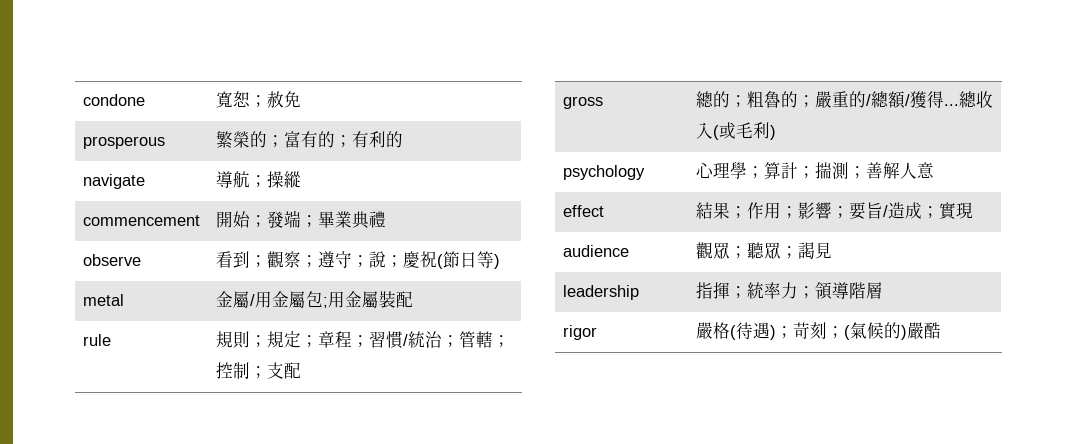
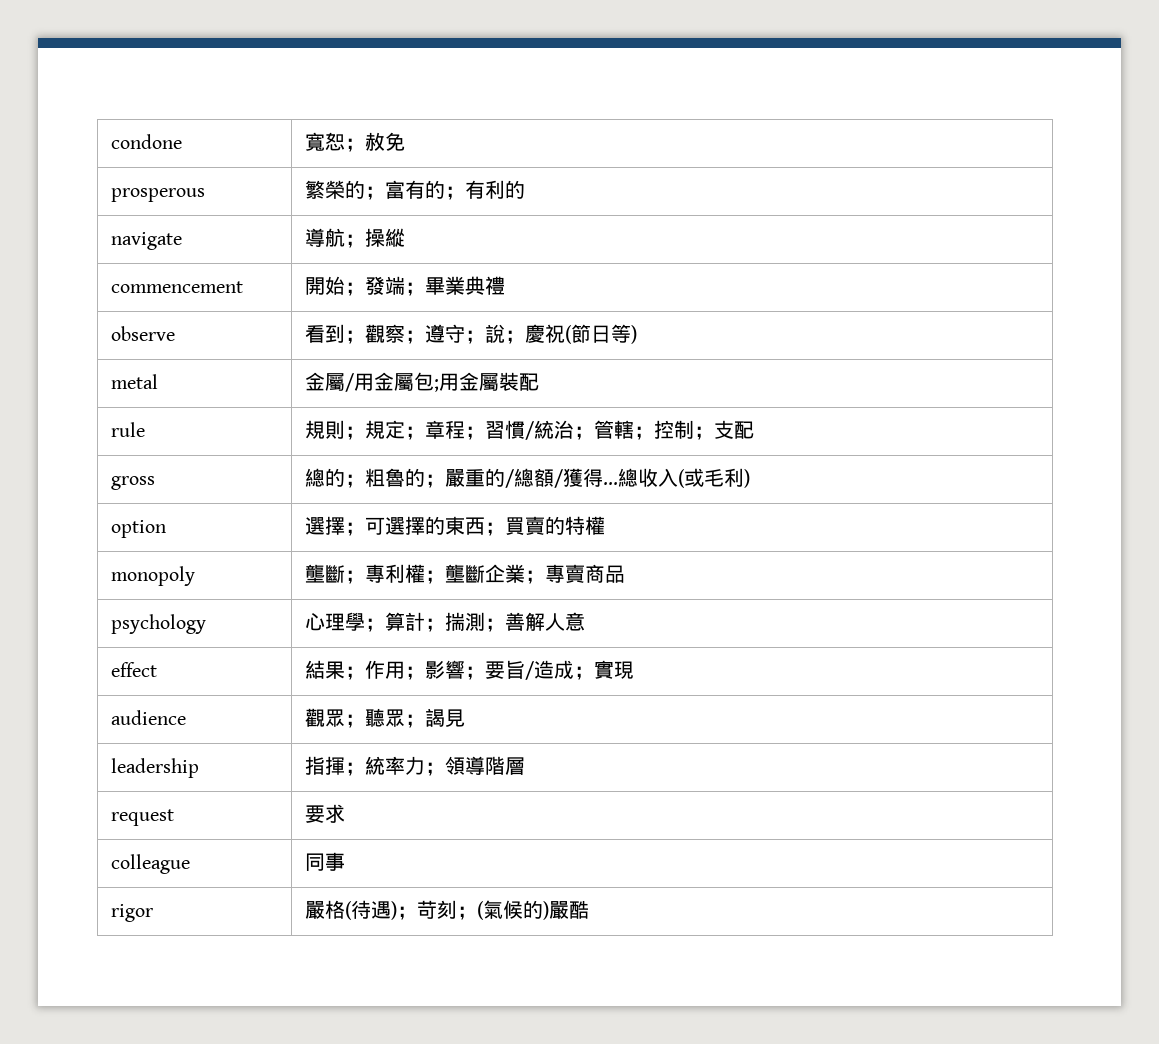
+ option | 選擇；可選擇的東西；買賣的特權
+ monopoly | 壟斷；專利權；壟斷企業；專賣商品
+ request | 要求
+ colleague | 同事

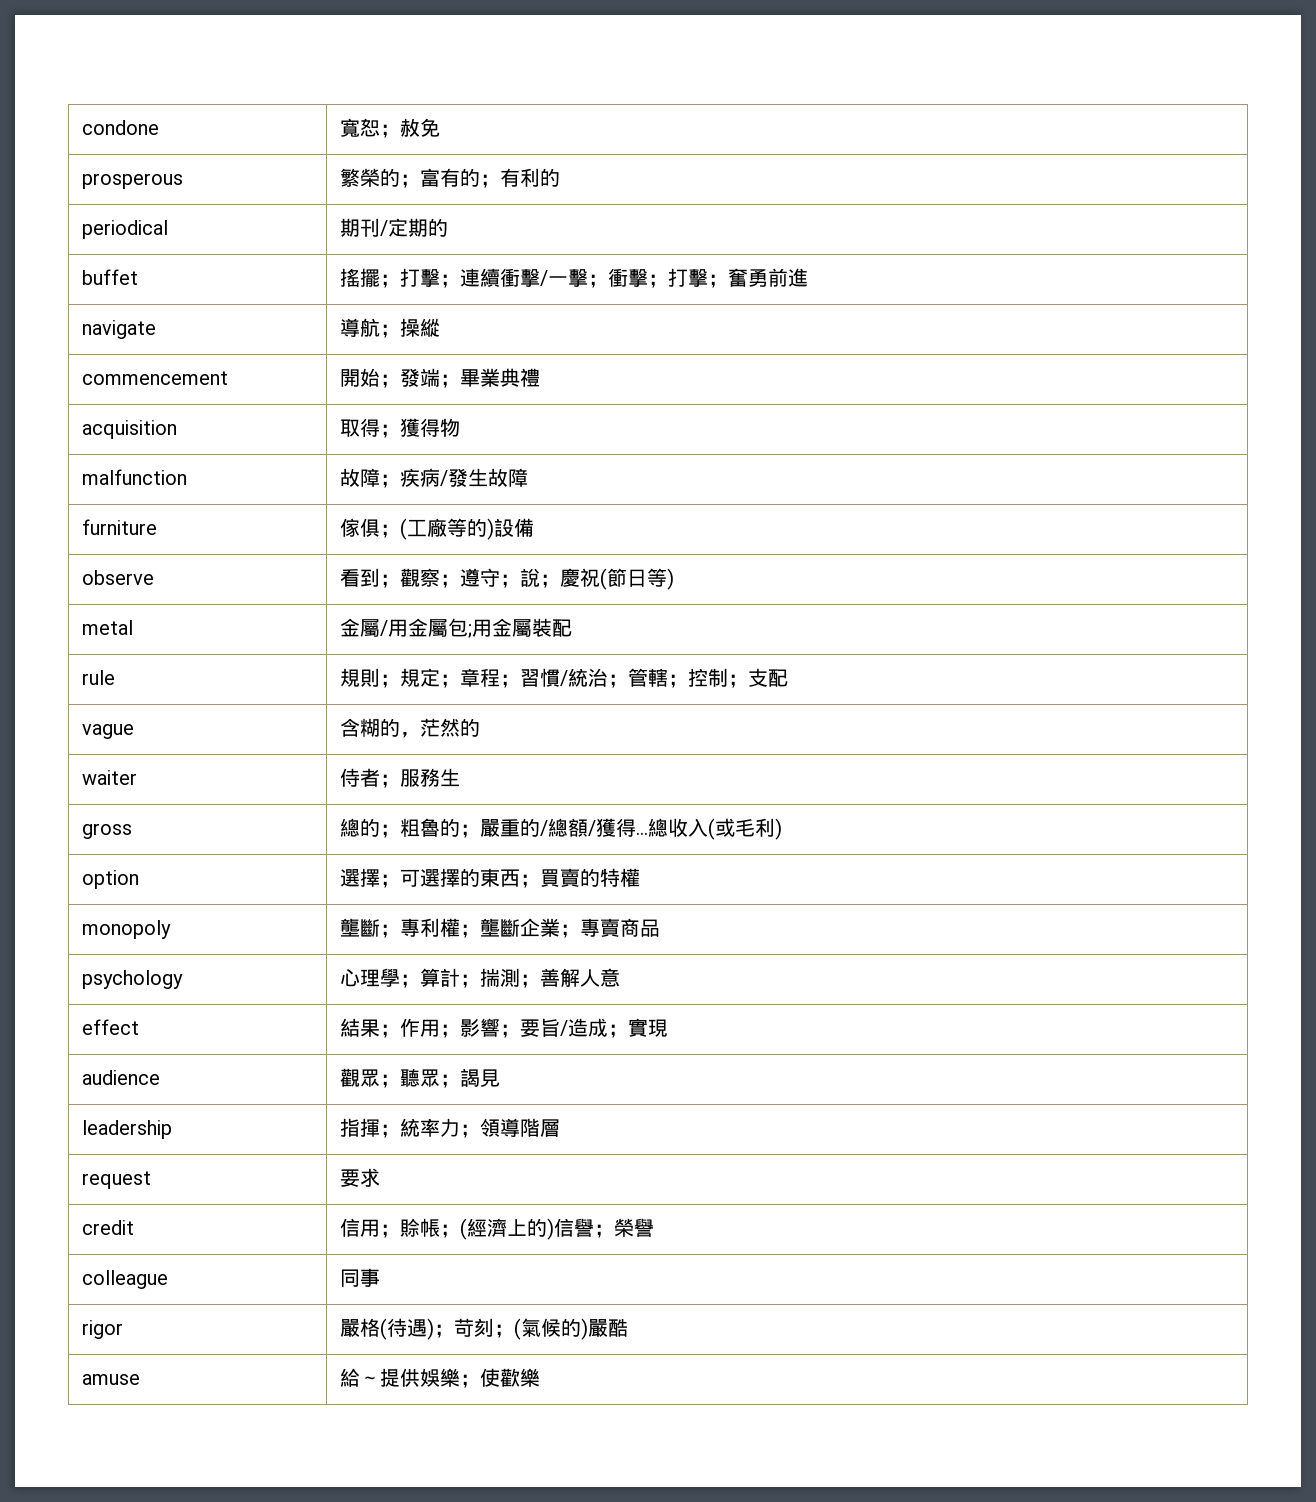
+ periodical | 期刊/定期的
+ buffet | 搖擺；打擊；連續衝擊/一擊；衝擊；打擊；奮勇前進
+ acquisition | 取得；獲得物
+ malfunction | 故障；疾病/發生故障
+ furniture | 傢俱；(工廠等的)設備
+ vague | 含糊的，茫然的
+ waiter | 侍者；服務生
+ credit | 信用；賒帳；(經濟上的)信譽；榮譽
+ amuse | 給～提供娛樂；使歡樂

